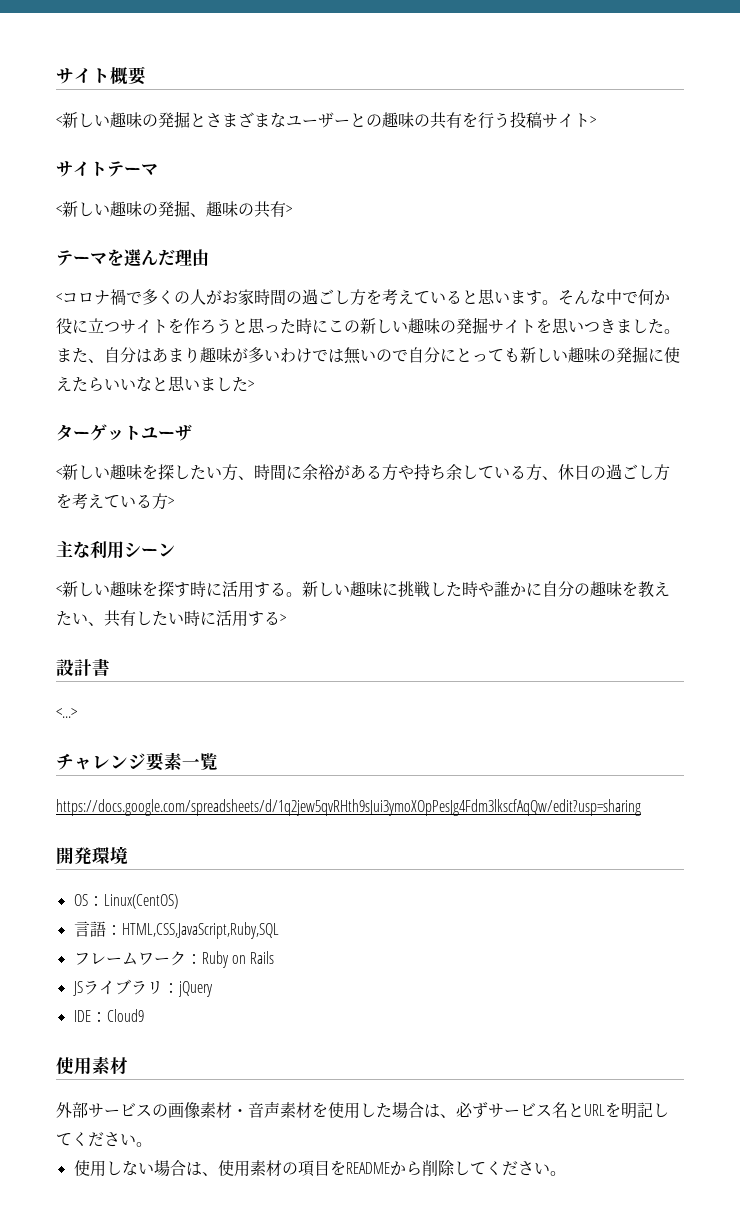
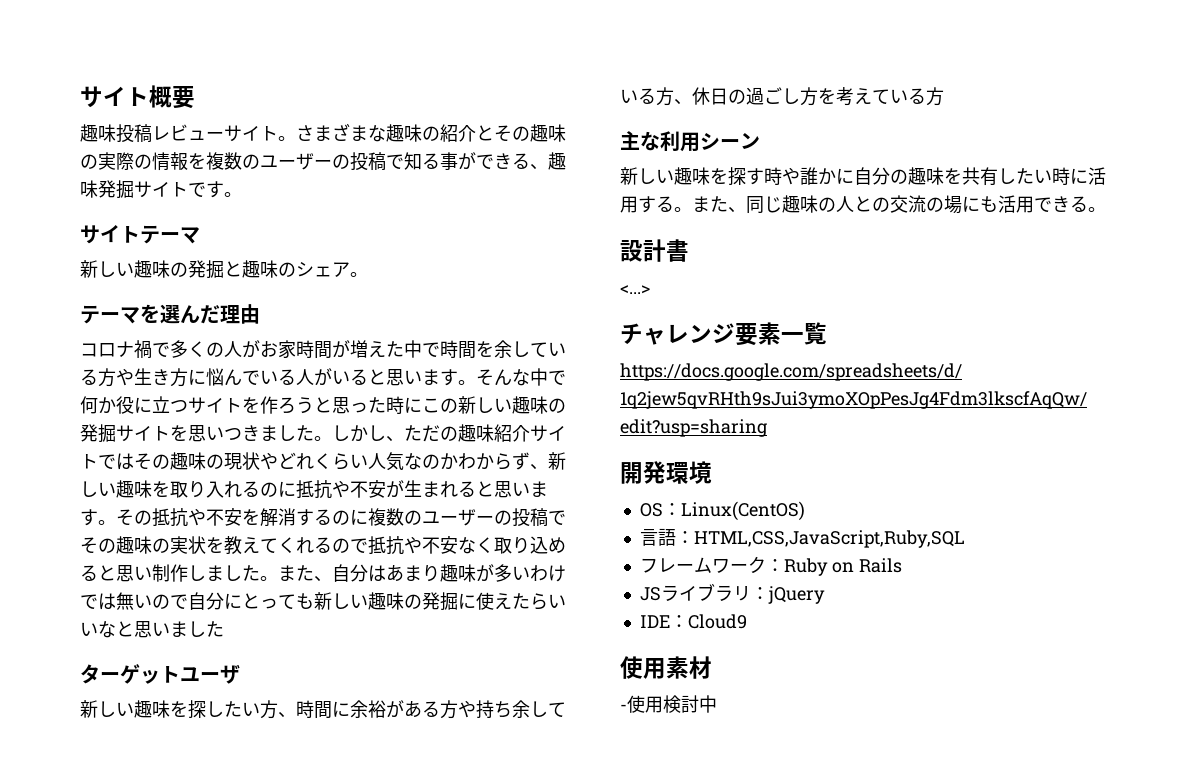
- <新しい趣味の発掘とさまざまなユーザーとの趣味の共有を行う投稿サイト>
+ 趣味投稿レビューサイト。さまざまな趣味の紹介とその趣味の実際の情報を複数のユーザーの投稿で知る事ができる、趣味発掘サイトです。
  サイトテーマ
- <新しい趣味の発掘、趣味の共有>
+ 新しい趣味の発掘と趣味のシェア。
- <コロナ禍で多くの人がお家時間の過ごし方を考えていると思います。
+ コロナ禍で多くの人がお家時間が増えた中で時間を余している方や生き方に悩んでいる人がいると思います。
+ しかし、ただの趣味紹介サイトではその趣味の現状やどれくらい人気なのかわからず、新しい趣味を取り入れるのに抵抗や不安が生まれると思います。その抵抗や不安を解消するのに複数のユーザーの投稿でその趣味の実状を教えてくれるので抵抗や不安なく取り込めると思い制作しました。
- また、自分はあまり趣味が多いわけでは無いので自分にとっても新しい趣味の発掘に使えたらいいなと思いました>
+ また、自分はあまり趣味が多いわけでは無いので自分にとっても新しい趣味の発掘に使えたらいいなと思いました
- <新しい趣味を探したい方、時間に余裕がある方や持ち余している方、休日の過ごし方を考えている方>
+ 新しい趣味を探したい方、時間に余裕がある方や持ち余している方、休日の過ごし方を考えている方
- <新しい趣味を探す時に活用する。新しい趣味に挑戦した時や誰かに自分の趣味を教えたい、共有したい時に活用する>
+ 新しい趣味を探す時や誰かに自分の趣味を共有したい時に活用する。また、同じ趣味の人との交流の場にも活用できる。
- 外部サービスの画像素材・音声素材を使用した場合は、必ずサービス名とURLを明記してください。
- 使用しない場合は、使用素材の項目をREADMEから削除してください。
+ -使用検討中

